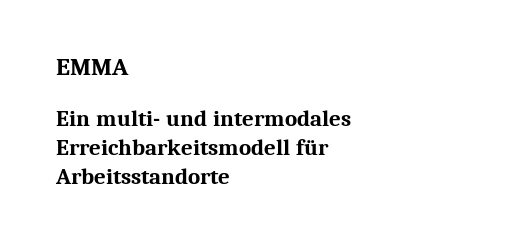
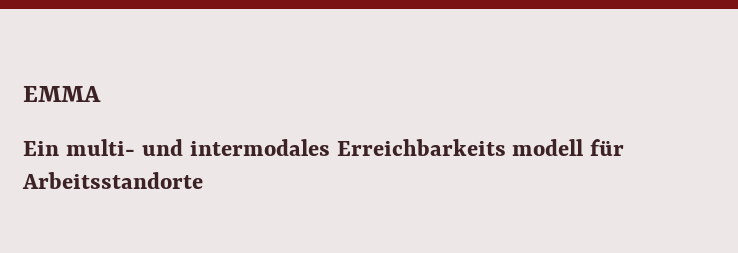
- Ein multi- und intermodales Erreichbarkeitsmodell für Arbeitsstandorte
+ Ein multi- und intermodales Erreichbarkeits modell für Arbeitsstandorte

